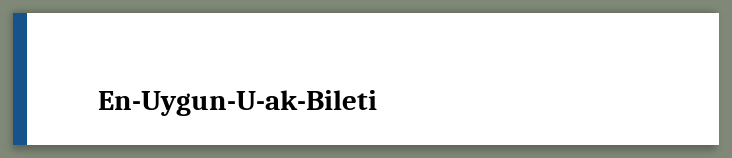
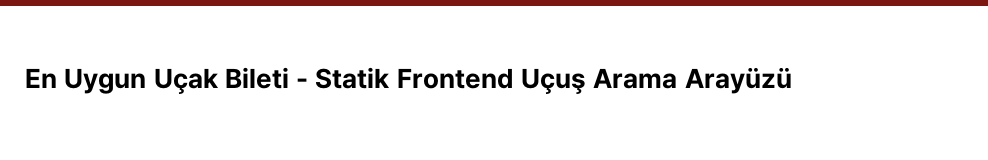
- En-Uygun-U-ak-Bileti
+ En Uygun Uçak Bileti - Statik Frontend Uçuş Arama Arayüzü

